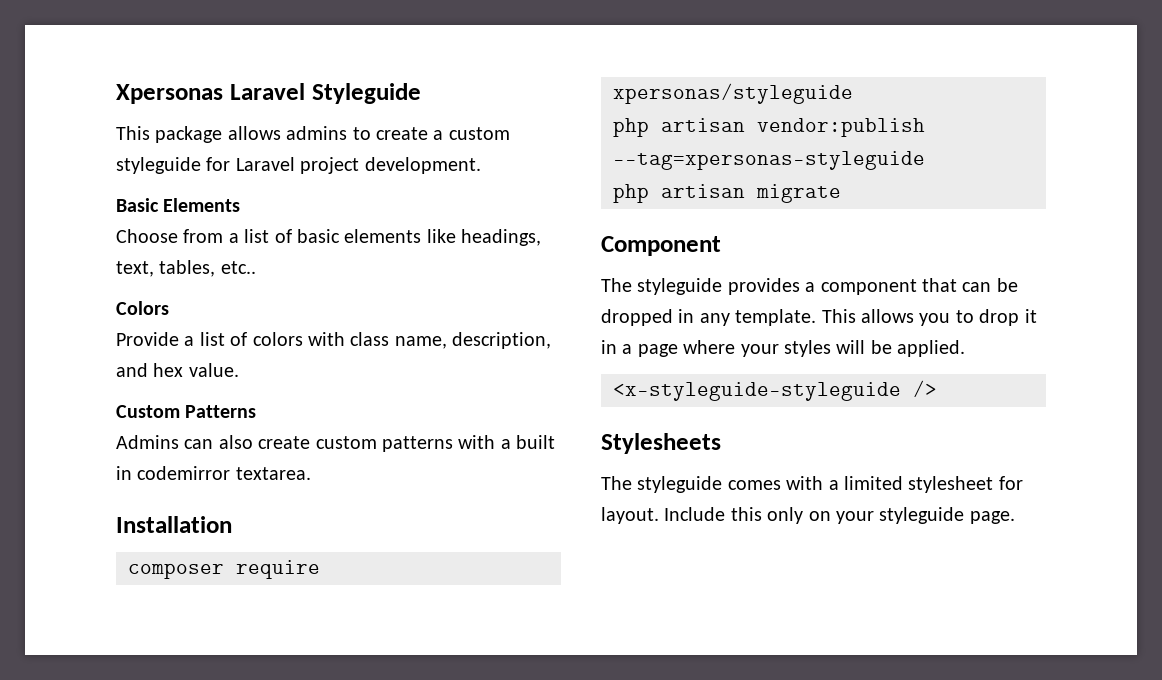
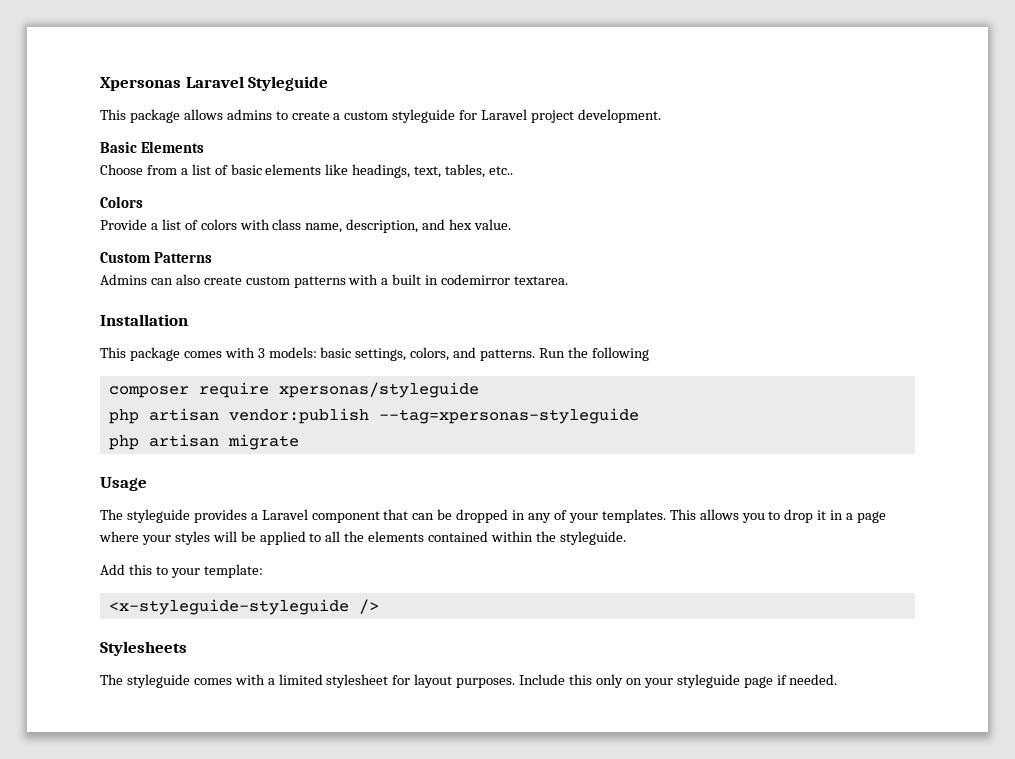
+ This package comes with 3 models: basic settings, colors, and patterns. Run the following
- Component
+ Usage
- The styleguide provides a component that can be dropped in any template.
+ The styleguide provides a Laravel component that can be dropped in any of your templates.
- This allows you to drop it in a page where your styles will be applied.
+ This allows you to drop it in a page where your styles will be applied to all the elements contained within the styleguide.
+ Add this to your template:
- The styleguide comes with a limited stylesheet for layout.
+ The styleguide comes with a limited stylesheet for layout purposes.
- Include this only on your styleguide page.
+ Include this only on your styleguide page if needed.

